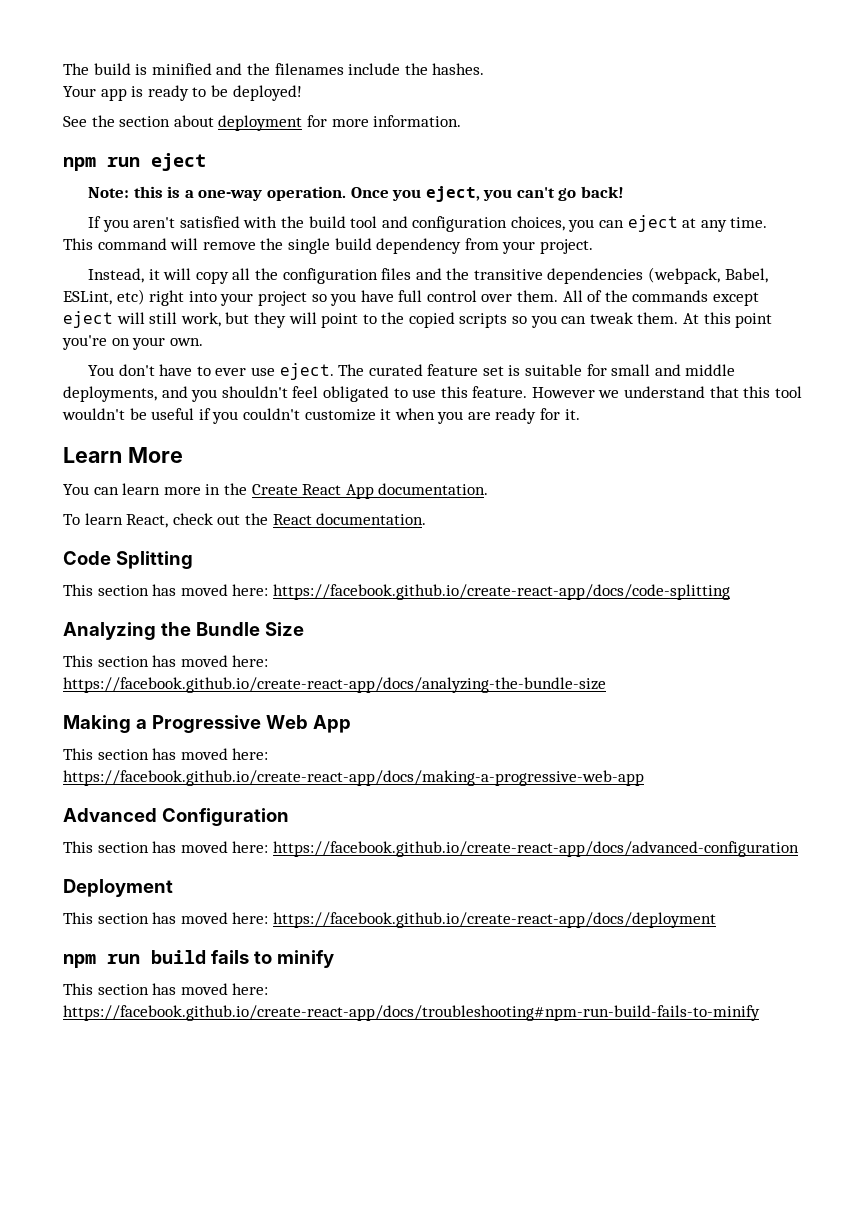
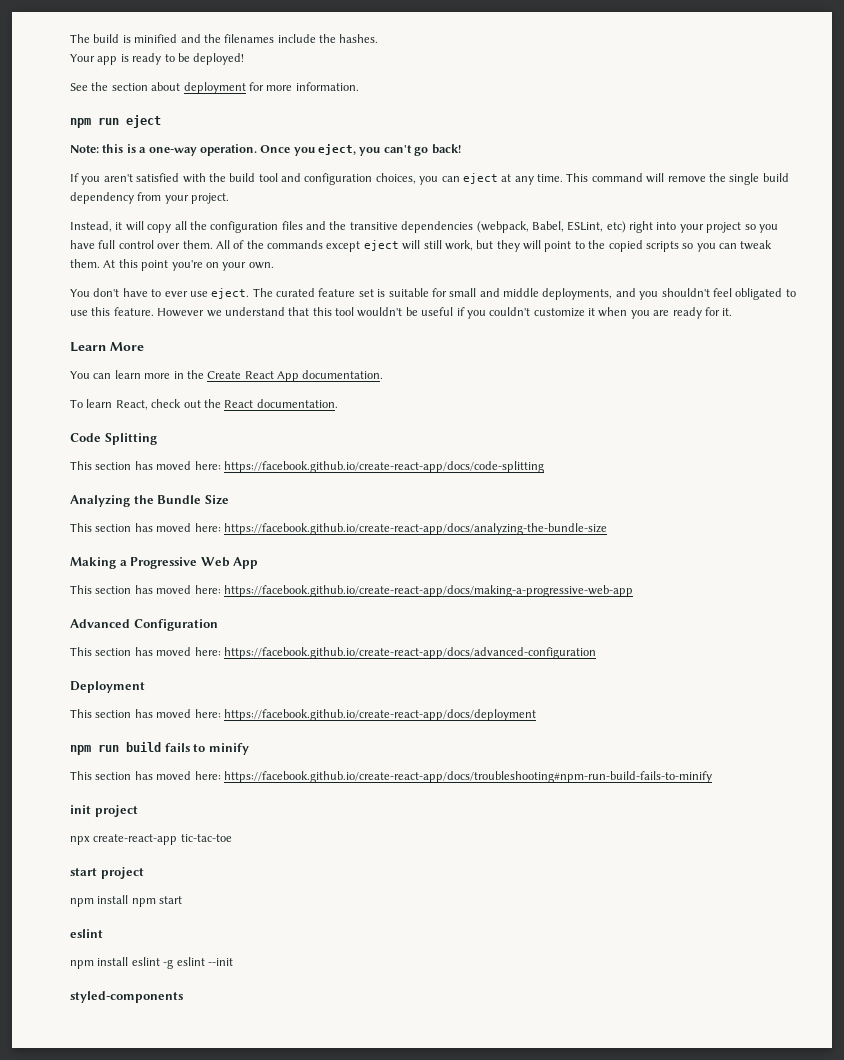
+ init project
+ npx create-react-app tic-tac-toe
+ start project
+ npm install npm start
+ eslint
+ npm install eslint -g eslint --init
+ styled-components

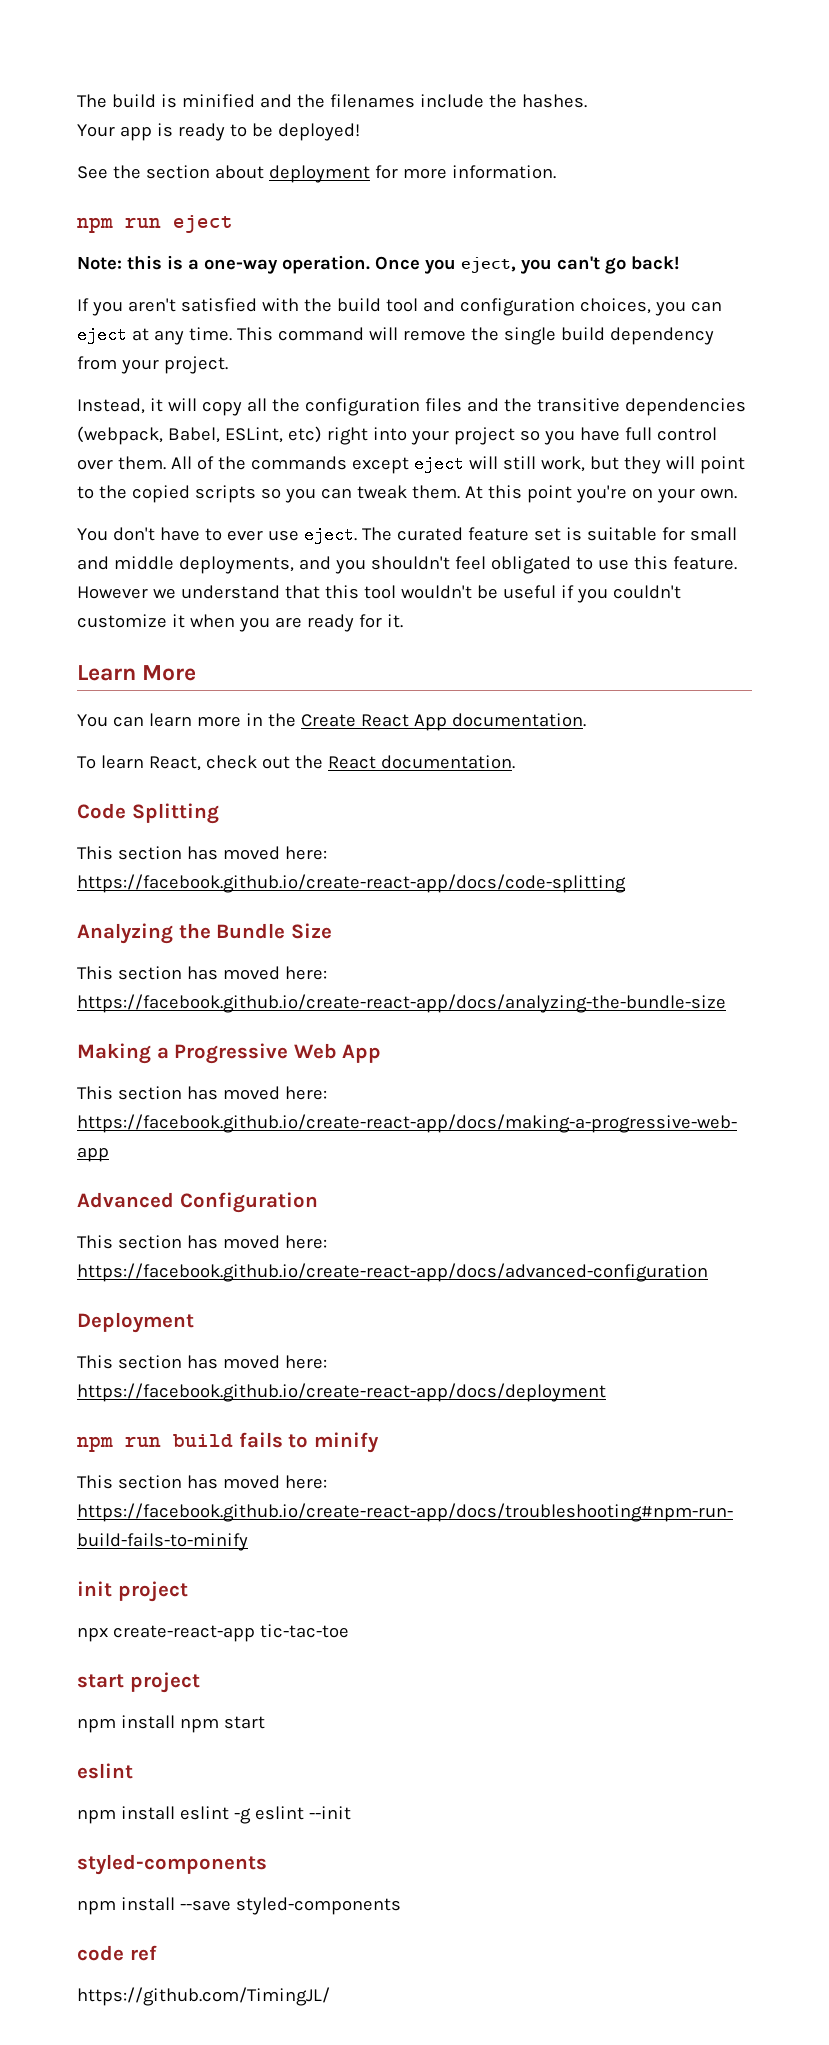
+ npm install --save styled-components
+ code ref
+ https://github.com/TimingJL/

